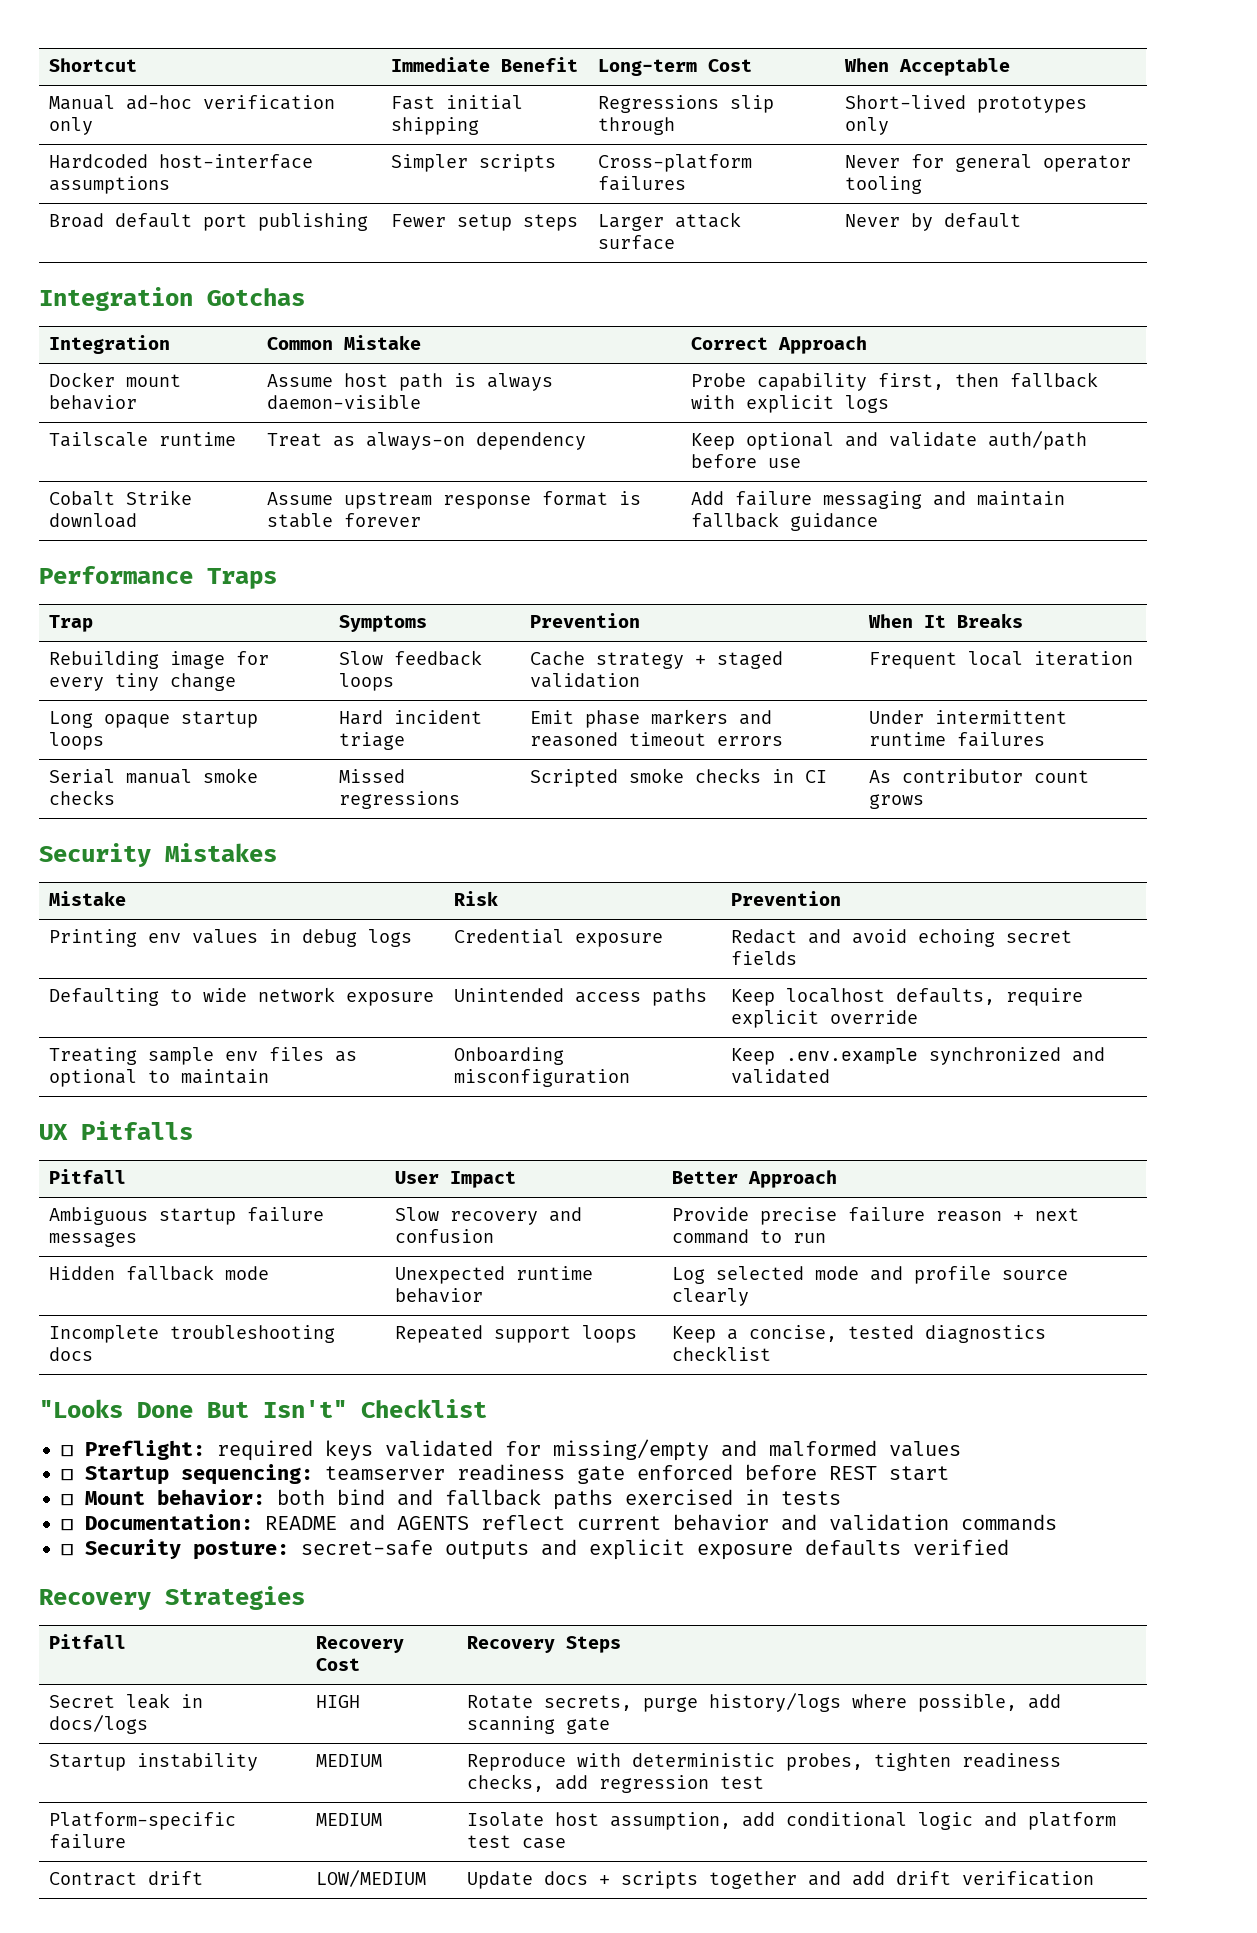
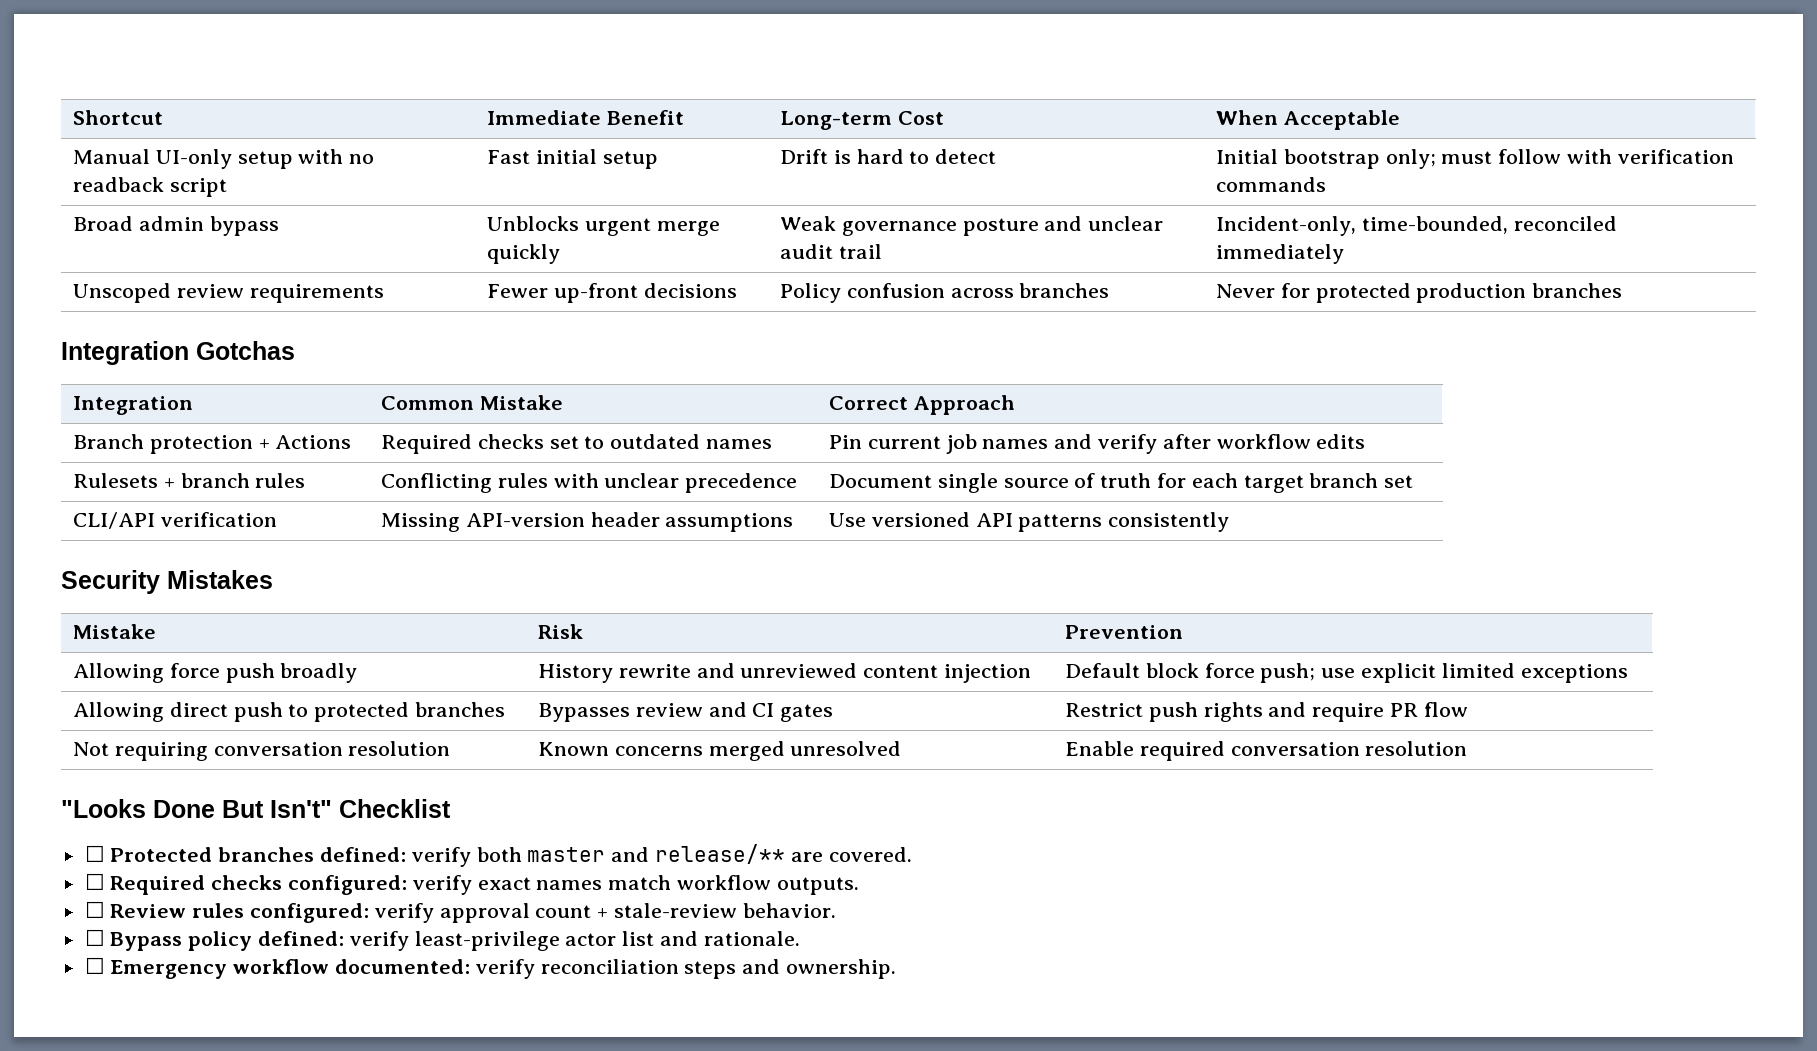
- Manual ad-hoc verification only | Fast initial shipping | Regressions slip through | Short-lived prototypes only
- Hardcoded host-interface assumptions | Simpler scripts | Cross-platform failures | Never for general operator tooling
- Broad default port publishing | Fewer setup steps | Larger attack surface | Never by default
+ Manual UI-only setup with no readback script | Fast initial setup | Drift is hard to detect | Initial bootstrap only; must follow with verification commands
+ Broad admin bypass | Unblocks urgent merge quickly | Weak governance posture and unclear audit trail | Incident-only, time-bounded, reconciled immediately
+ Unscoped review requirements | Fewer up-front decisions | Policy confusion across branches | Never for protected production branches
- Docker mount behavior | Assume host path is always daemon-visible | Probe capability first, then fallback with explicit logs
- Tailscale runtime | Treat as always-on dependency | Keep optional and validate auth/path before use
- Cobalt Strike download | Assume upstream response format is stable forever | Add failure messaging and maintain fallback guidance
- Performance Traps
- Trap | Symptoms | Prevention | When It Breaks
- Rebuilding image for every tiny change | Slow feedback loops | Cache strategy + staged validation | Frequent local iteration
- Long opaque startup loops | Hard incident triage | Emit phase markers and reasoned timeout errors | Under intermittent runtime failures
- Serial manual smoke checks | Missed regressions | Scripted smoke checks in CI | As contributor count grows
+ Branch protection + Actions | Required checks set to outdated names | Pin current job names and verify after workflow edits
+ Rulesets + branch rules | Conflicting rules with unclear precedence | Document single source of truth for each target branch set
+ CLI/API verification | Missing API-version header assumptions | Use versioned API patterns consistently
- Printing env values in debug logs | Credential exposure | Redact and avoid echoing secret fields
- Defaulting to wide network exposure | Unintended access paths | Keep localhost defaults, require explicit override
- Treating sample env files as optional to maintain | Onboarding misconfiguration | Keep .env.example synchronized and validated
- UX Pitfalls
- Pitfall | User Impact | Better Approach
- Ambiguous startup failure messages | Slow recovery and confusion | Provide precise failure reason + next command to run
- Hidden fallback mode | Unexpected runtime behavior | Log selected mode and profile source clearly
- Incomplete troubleshooting docs | Repeated support loops | Keep a concise, tested diagnostics checklist
+ Allowing force push broadly | History rewrite and unreviewed content injection | Default block force push; use explicit limited exceptions
+ Allowing direct push to protected branches | Bypasses review and CI gates | Restrict push rights and require PR flow
+ Not requiring conversation resolution | Known concerns merged unresolved | Enable required conversation resolution
- ☐ Preflight: required keys validated for missing/empty and malformed values
- ☐ Startup sequencing: teamserver readiness gate enforced before REST start
- ☐ Mount behavior: both bind and fallback paths exercised in tests
- ☐ Documentation: README and AGENTS reflect current behavior and validation commands
- ☐ Security posture: secret-safe outputs and explicit exposure defaults verified
- Recovery Strategies
- Pitfall | Recovery Cost | Recovery Steps
- Secret leak in docs/logs | HIGH | Rotate secrets, purge history/logs where possible, add scanning gate
- Startup instability | MEDIUM | Reproduce with deterministic probes, tighten readiness checks, add regression test
- Platform-specific failure | MEDIUM | Isolate host assumption, add conditional logic and platform test case
- Contract drift | LOW/MEDIUM | Update docs + scripts together and add drift verification
+ ☐ Protected branches defined: verify both master and release/** are covered.
+ ☐ Required checks configured: verify exact names match workflow outputs.
+ ☐ Review rules configured: verify approval count + stale-review behavior.
+ ☐ Bypass policy defined: verify least-privilege actor list and rationale.
+ ☐ Emergency workflow documented: verify reconciliation steps and ownership.

